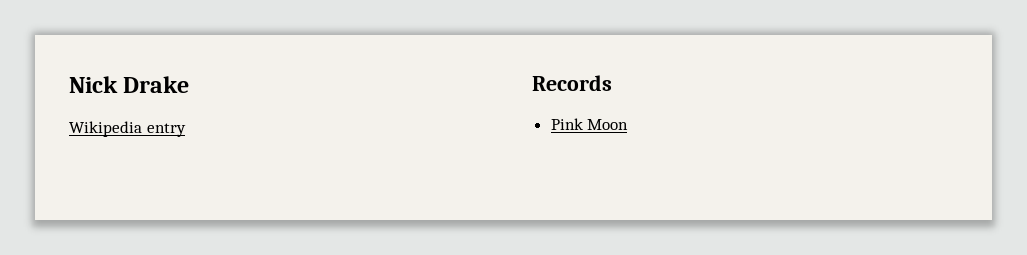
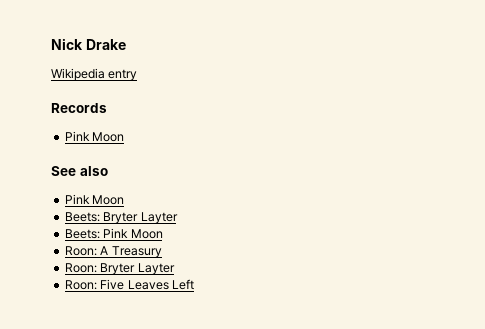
+ See also
+ Pink Moon
+ Beets: Bryter Layter
+ Beets: Pink Moon
+ Roon: A Treasury
+ Roon: Bryter Layter
+ Roon: Five Leaves Left

